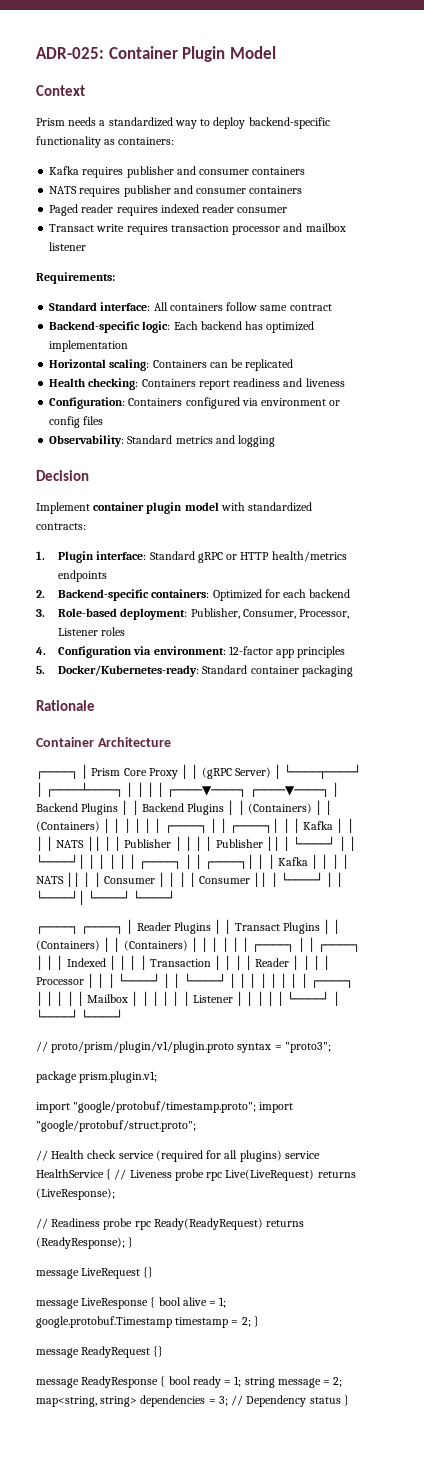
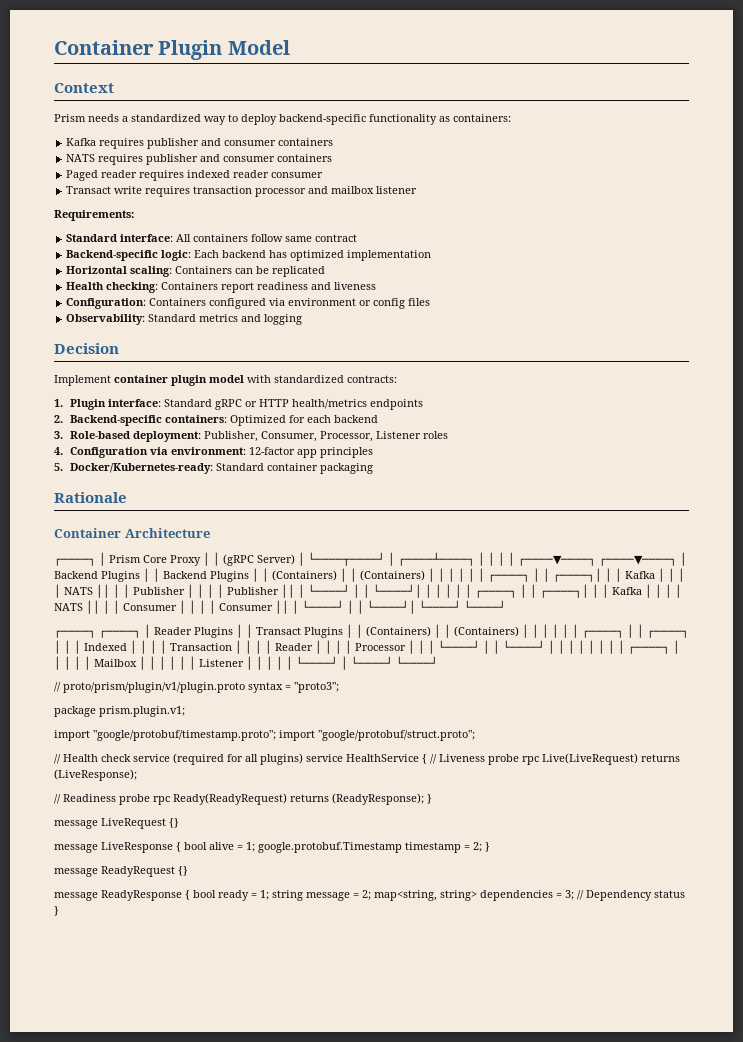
- ADR-025: Container Plugin Model
+ Container Plugin Model

